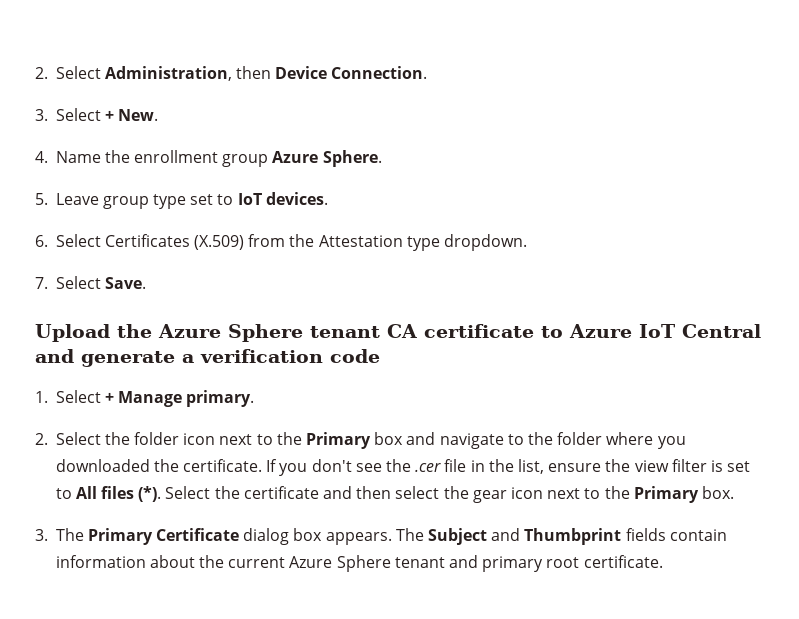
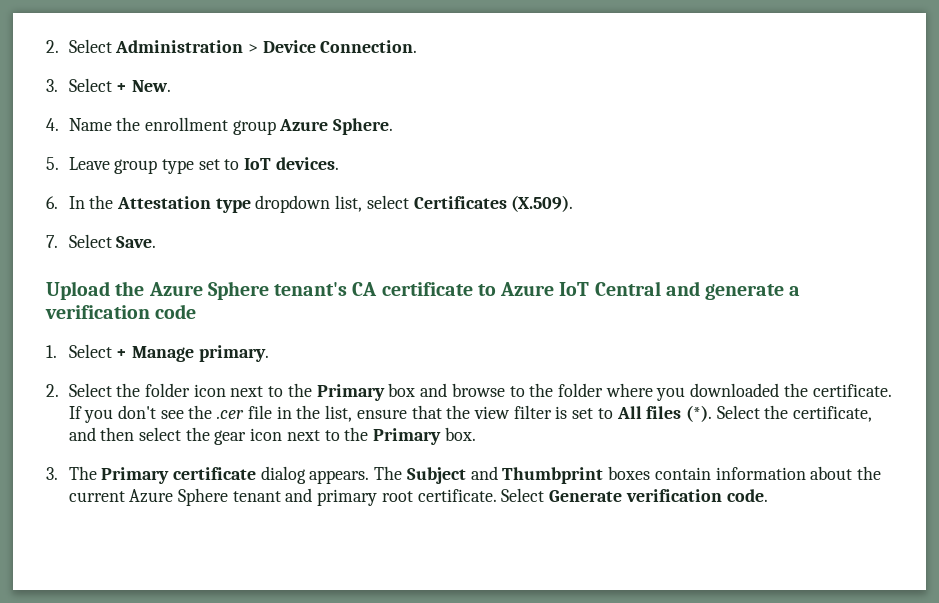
- 2. Select Administration, then Device Connection.
+ 2. Select Administration > Device Connection.
- 6. Select Certificates (X.509) from the Attestation type dropdown.
+ 6. In the Attestation type dropdown list, select Certificates (X.509).
- Upload the Azure Sphere tenant CA certificate to Azure IoT Central and generate a verification code
+ Upload the Azure Sphere tenant's CA certificate to Azure IoT Central and generate a verification code
- 2. Select the folder icon next to the Primary box and navigate to the folder where you downloaded the certificate.
+ 2. Select the folder icon next to the Primary box and browse to the folder where you downloaded the certificate.
- If you don't see the .cer file in the list, ensure the view filter is set to All files (*).
+ If you don't see the .cer file in the list, ensure that the view filter is set to All files (*).
- Select the certificate and then select the gear icon next to the Primary box.
+ Select the certificate, and then select the gear icon next to the Primary box.
- 3. The Primary Certificate dialog box appears.
+ 3. The Primary certificate dialog appears.
- The Subject and Thumbprint fields contain information about the current Azure Sphere tenant and primary root certificate.
+ The Subject and Thumbprint boxes contain information about the current Azure Sphere tenant and primary root certificate.
+ Select Generate verification code.

